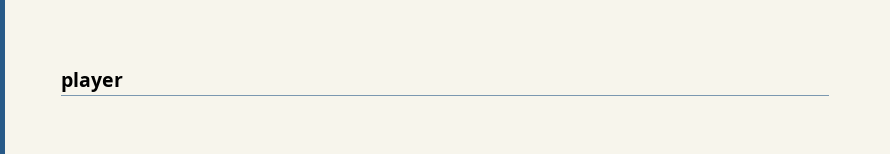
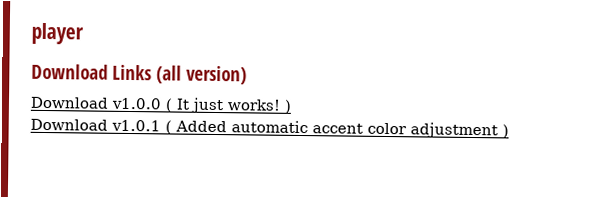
+ Download Links (all version)
+ Download v1.0.0 ( It just works! )
+ Download v1.0.1 ( Added automatic accent color adjustment )

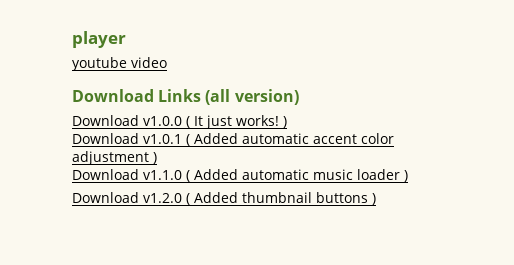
+ youtube video
+ Download v1.1.0 ( Added automatic music loader )
+ Download v1.2.0 ( Added thumbnail buttons )

